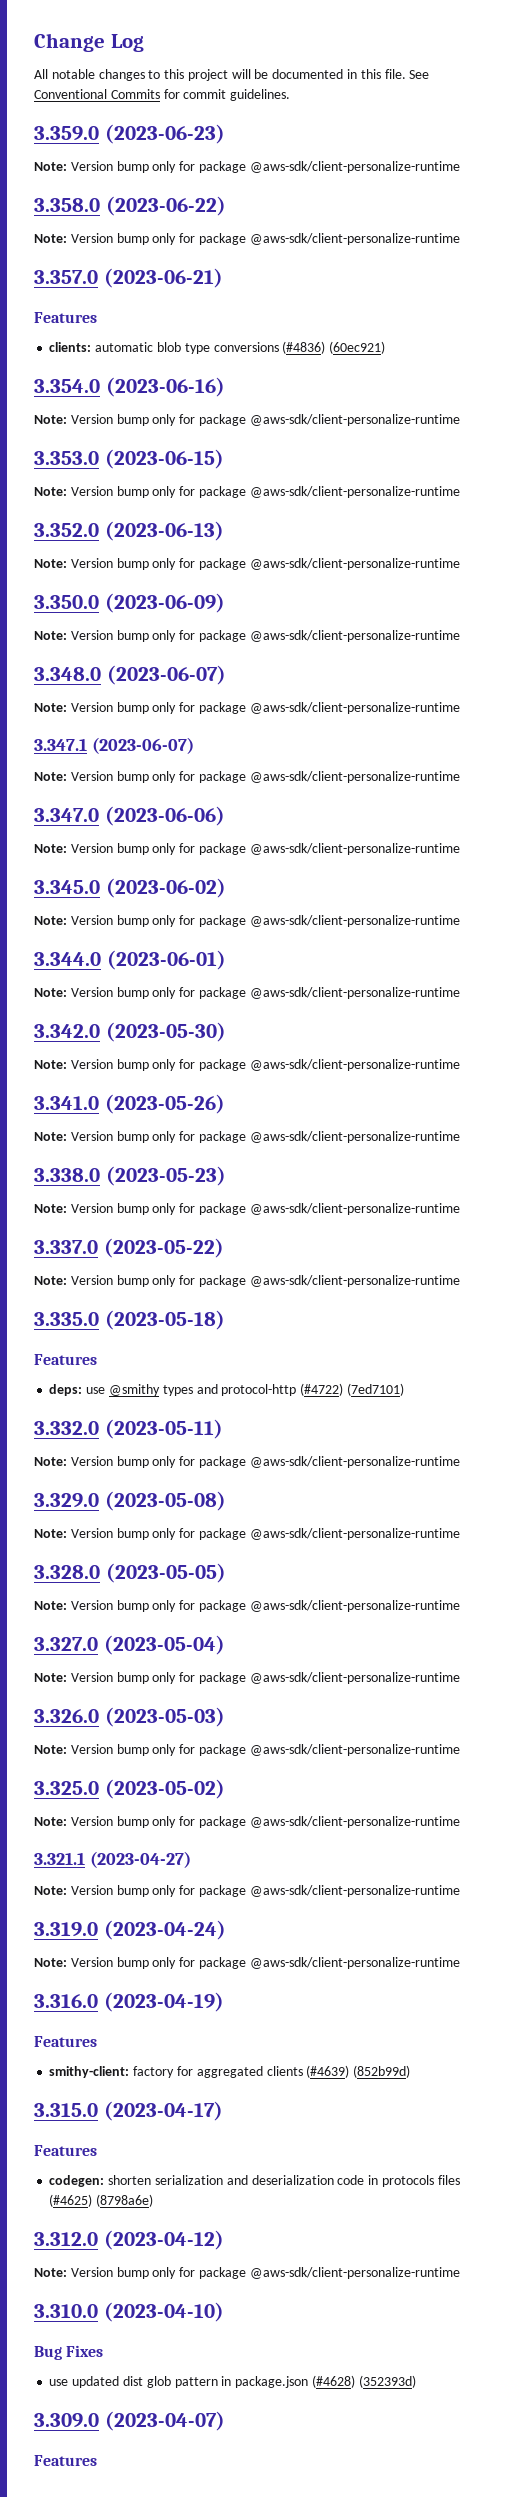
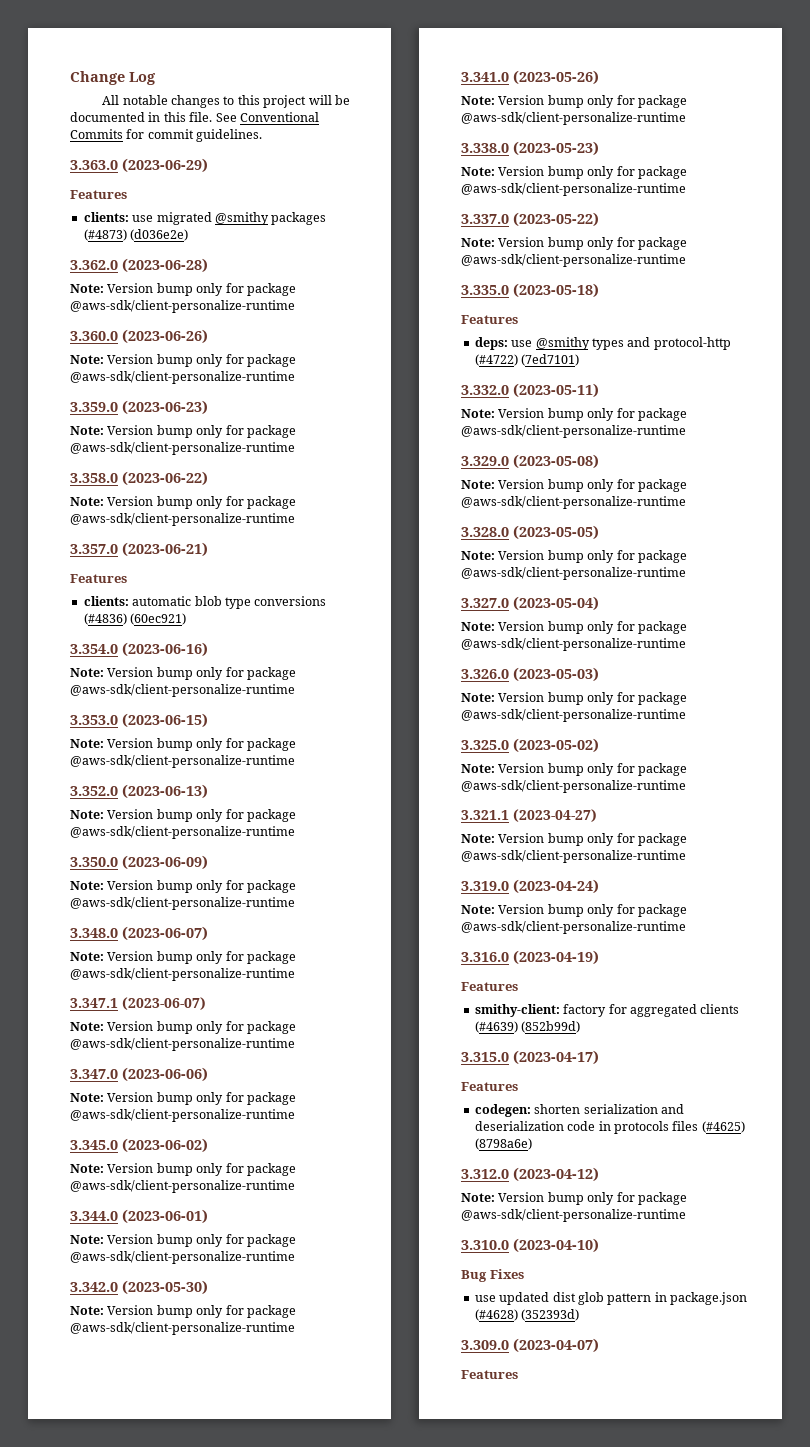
+ 3.363.0 (2023-06-29)
+ Features
+ clients: use migrated @smithy packages (#4873) (d036e2e)
+ 3.362.0 (2023-06-28)
+ Note: Version bump only for package @aws-sdk/client-personalize-runtime
+ 3.360.0 (2023-06-26)
+ Note: Version bump only for package @aws-sdk/client-personalize-runtime

